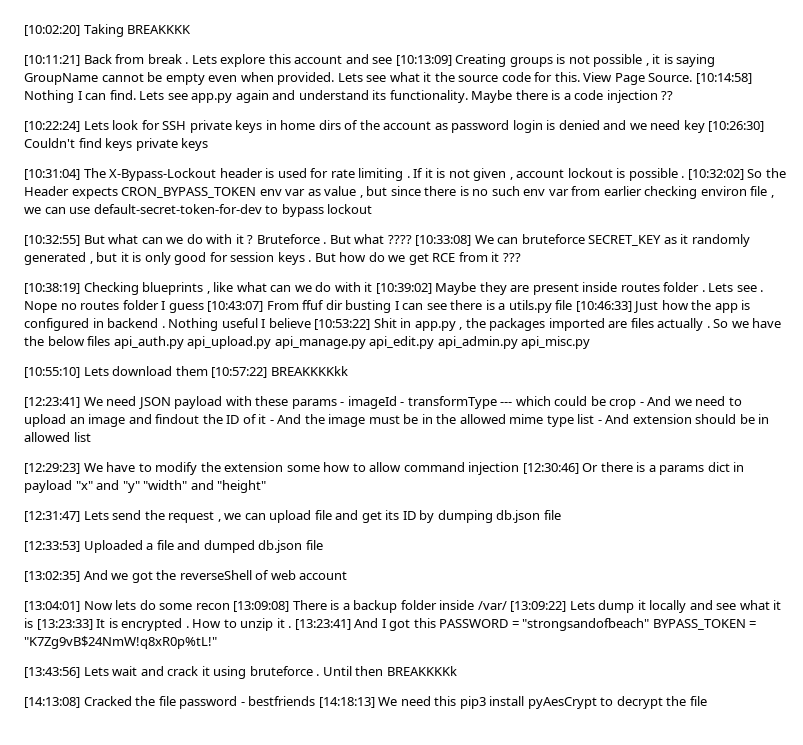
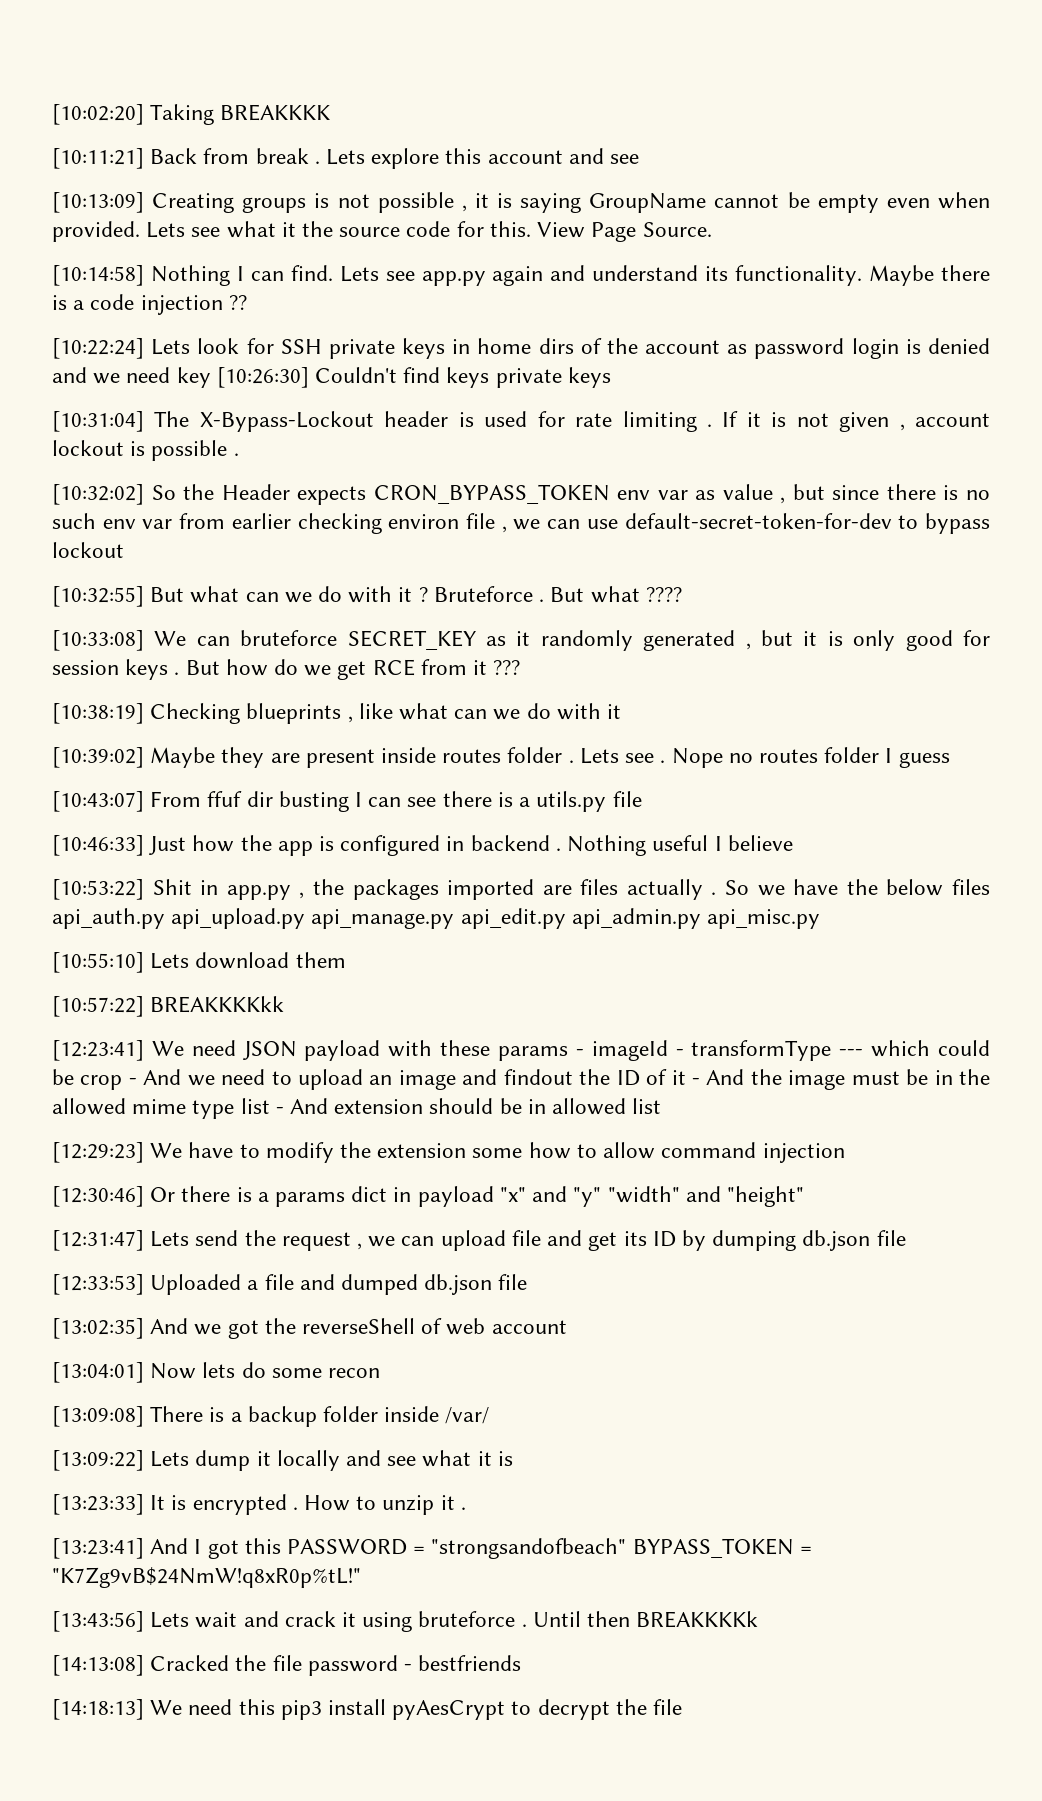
- Lets explore this account and see [10:13:09] Creating groups is not possible , it is saying GroupName cannot be empty even when provided.
+ Lets explore this account and see
+ [10:13:09] Creating groups is not possible , it is saying GroupName cannot be empty even when provided.
- View Page Source. [10:14:58] Nothing I can find.
+ View Page Source.
+ [10:14:58] Nothing I can find.
- If it is not given , account lockout is possible . [10:32:02] So the Header expects CRON_BYPASS_TOKEN env var as value , but since there is no such env var from earlier checking environ file , we can use default-secret-token-for-dev to bypass lockout
+ If it is not given , account lockout is possible .
+ [10:32:02] So the Header expects CRON_BYPASS_TOKEN env var as value , but since there is no such env var from earlier checking environ file , we can use default-secret-token-for-dev to bypass lockout
- But what ???? [10:33:08] We can bruteforce SECRET_KEY as it randomly generated , but it is only good for session keys .
+ But what ????
+ [10:33:08] We can bruteforce SECRET_KEY as it randomly generated , but it is only good for session keys .
- [10:38:19] Checking blueprints , like what can we do with it [10:39:02] Maybe they are present inside routes folder .
+ [10:38:19] Checking blueprints , like what can we do with it
+ [10:39:02] Maybe they are present inside routes folder .
- Nope no routes folder I guess [10:43:07] From ffuf dir busting I can see there is a utils.py file [10:46:33] Just how the app is configured in backend .
+ Nope no routes folder I guess
+ [10:43:07] From ffuf dir busting I can see there is a utils.py file
+ [10:46:33] Just how the app is configured in backend .
- Nothing useful I believe [10:53:22] Shit in app.py , the packages imported are files actually .
+ Nothing useful I believe
+ [10:53:22] Shit in app.py , the packages imported are files actually .
- [10:55:10] Lets download them [10:57:22] BREAKKKKkk
+ [10:55:10] Lets download them
+ [10:57:22] BREAKKKKkk
- [12:29:23] We have to modify the extension some how to allow command injection [12:30:46] Or there is a params dict in payload "x" and "y" "width" and "height"
+ [12:29:23] We have to modify the extension some how to allow command injection
+ [12:30:46] Or there is a params dict in payload "x" and "y" "width" and "height"
- [13:04:01] Now lets do some recon [13:09:08] There is a backup folder inside /var/ [13:09:22] Lets dump it locally and see what it is [13:23:33] It is encrypted .
+ [13:04:01] Now lets do some recon
+ [13:09:08] There is a backup folder inside /var/
+ [13:09:22] Lets dump it locally and see what it is
+ [13:23:33] It is encrypted .
- How to unzip it . [13:23:41] And I got this PASSWORD = "strongsandofbeach" BYPASS_TOKEN = "K7Zg9vB$24NmW!q8xR0p%tL!"
+ How to unzip it .
+ [13:23:41] And I got this PASSWORD = "strongsandofbeach" BYPASS_TOKEN = "K7Zg9vB$24NmW!q8xR0p%tL!"
- [14:13:08] Cracked the file password - bestfriends [14:18:13] We need this pip3 install pyAesCrypt to decrypt the file
+ [14:13:08] Cracked the file password - bestfriends
+ [14:18:13] We need this pip3 install pyAesCrypt to decrypt the file

